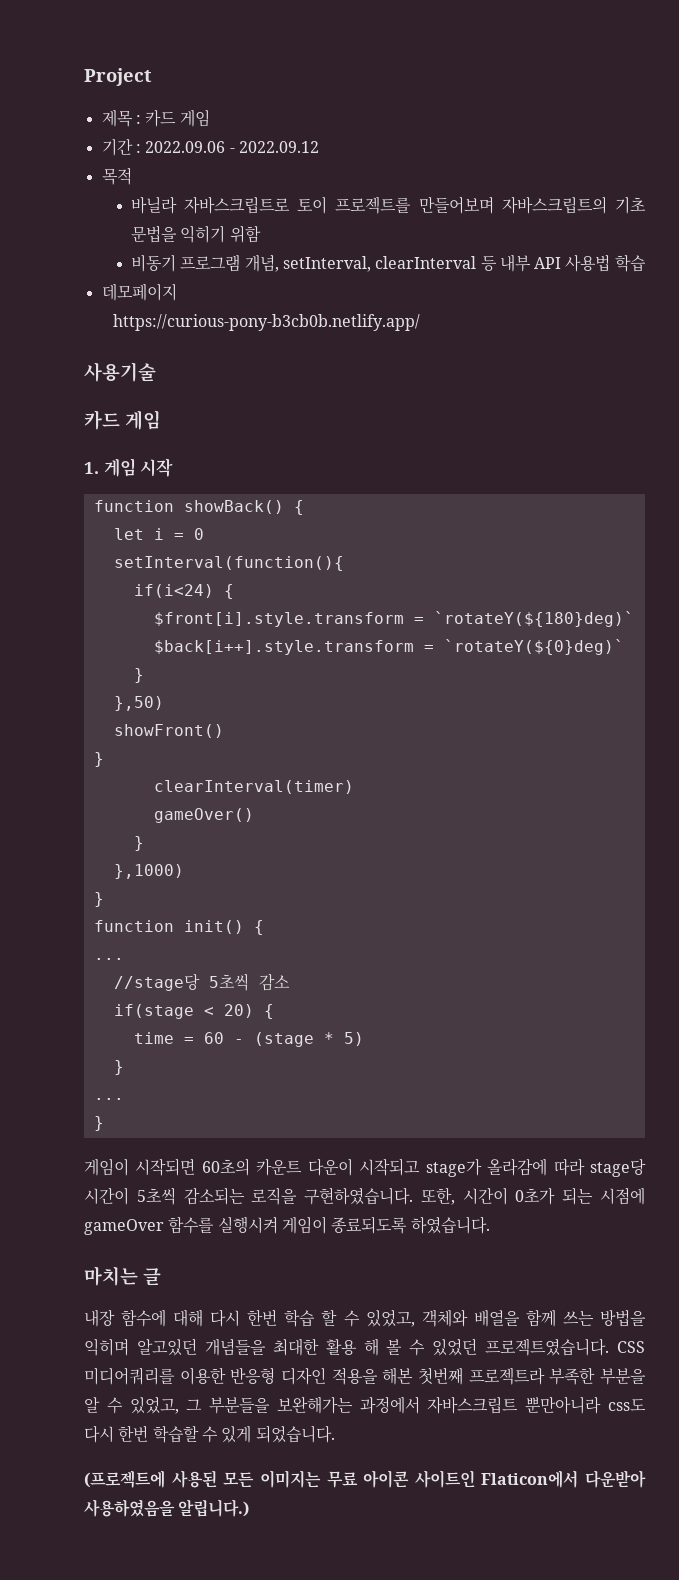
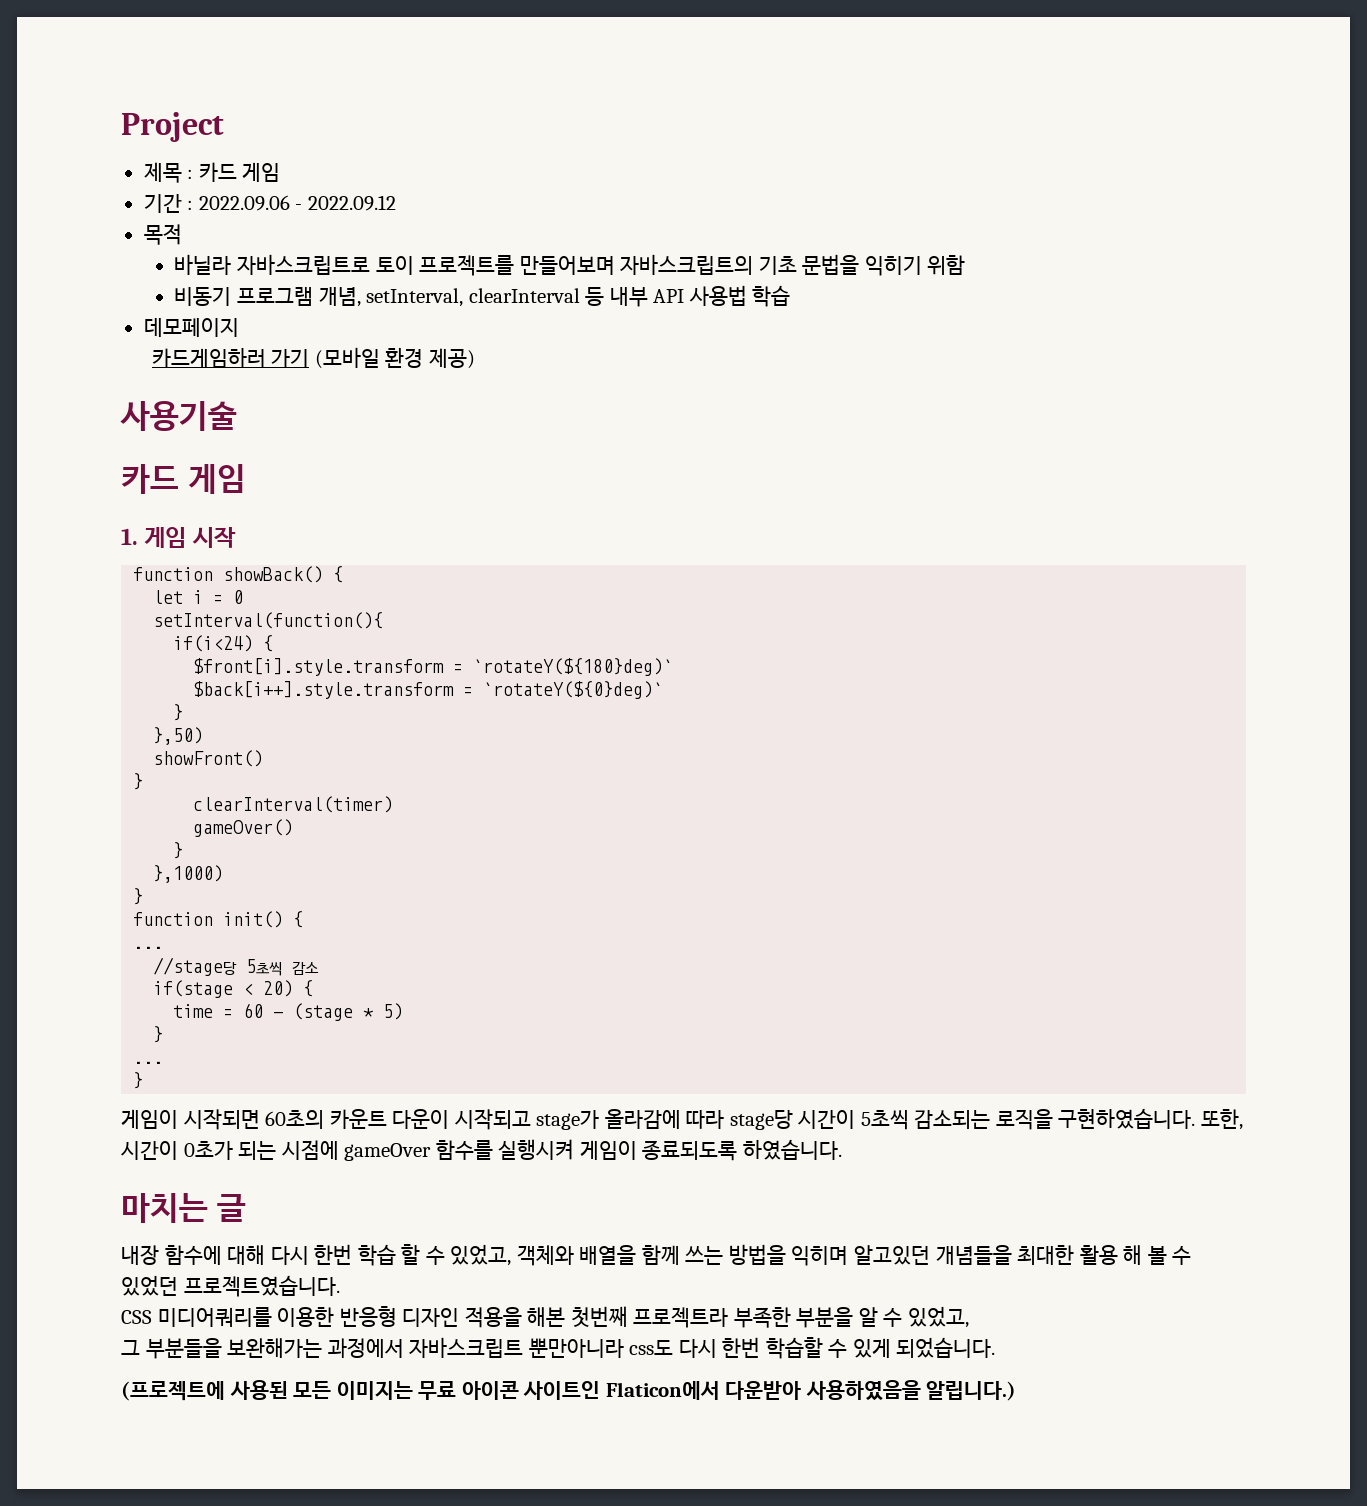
- https://curious-pony-b3cb0b.netlify.app/
+ 카드게임하러 가기 (모바일 환경 제공)
- 내장 함수에 대해 다시 한번 학습 할 수 있었고, 객체와 배열을 함께 쓰는 방법을 익히며 알고있던 개념들을 최대한 활용 해 볼 수 있었던 프로젝트였습니다. CSS 미디어쿼리를 이용한 반응형 디자인 적용을 해본 첫번째 프로젝트라 부족한 부분을 알 수 있었고, 그 부분들을 보완해가는 과정에서 자바스크립트 뿐만아니라 css도 다시 한번 학습할 수 있게 되었습니다.
+ 내장 함수에 대해 다시 한번 학습 할 수 있었고, 객체와 배열을 함께 쓰는 방법을 익히며 알고있던 개념들을 최대한 활용 해 볼 수 있었던 프로젝트였습니다.
+ CSS 미디어쿼리를 이용한 반응형 디자인 적용을 해본 첫번째 프로젝트라 부족한 부분을 알 수 있었고,
+ 그 부분들을 보완해가는 과정에서 자바스크립트 뿐만아니라 css도 다시 한번 학습할 수 있게 되었습니다.

